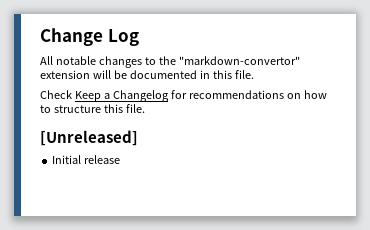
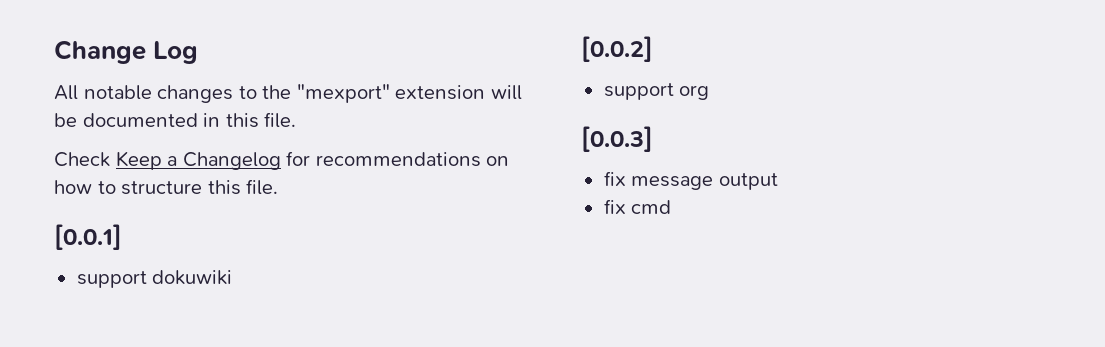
- All notable changes to the "markdown-convertor" extension will be documented in this file.
+ All notable changes to the "mexport" extension will be documented in this file.
- [Unreleased]
- Initial release
+ [0.0.1]
+ support dokuwiki
+ [0.0.2]
+ support org
+ [0.0.3]
+ fix message output
+ fix cmd

